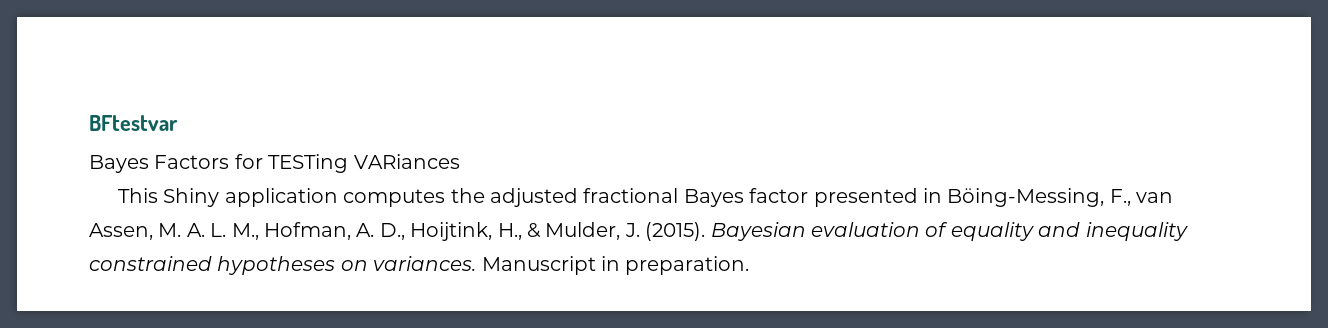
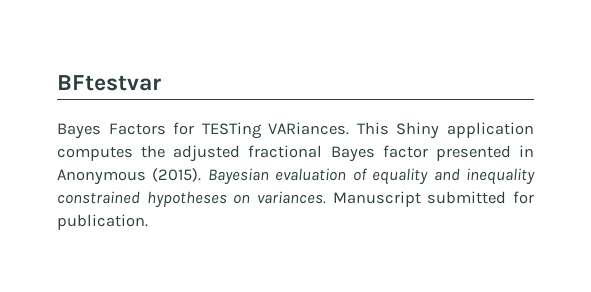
- Bayes Factors for TESTing VARiances
- This Shiny application computes the adjusted fractional Bayes factor presented in Böing-Messing, F., van Assen, M. A. L. M., Hofman, A. D., Hoijtink, H., & Mulder, J. (2015).
+ Bayes Factors for TESTing VARiances. This Shiny application computes the adjusted fractional Bayes factor presented in Anonymous (2015).
- Manuscript in preparation.
+ Manuscript submitted for publication.

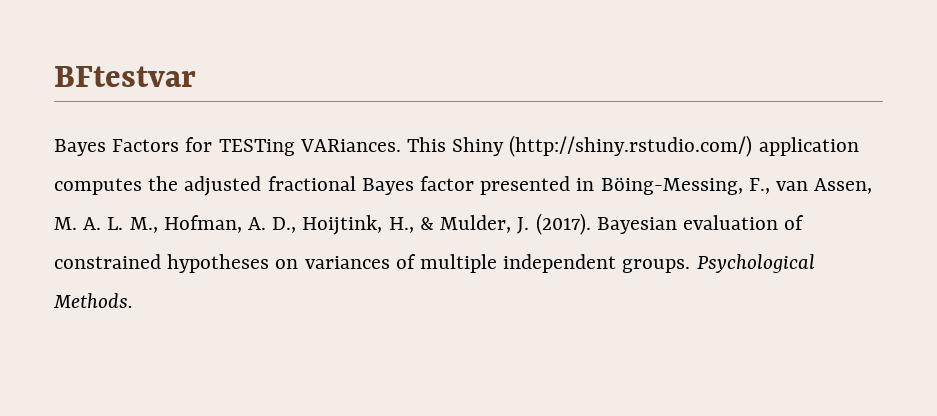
- This Shiny application computes the adjusted fractional Bayes factor presented in Anonymous (2015). Bayesian evaluation of equality and inequality constrained hypotheses on variances. Manuscript submitted for publication.
+ This Shiny (http://shiny.rstudio.com/) application computes the adjusted fractional Bayes factor presented in Böing-Messing, F., van Assen, M. A. L. M., Hofman, A. D., Hoijtink, H., & Mulder, J. (2017). Bayesian evaluation of constrained hypotheses on variances of multiple independent groups. Psychological Methods.

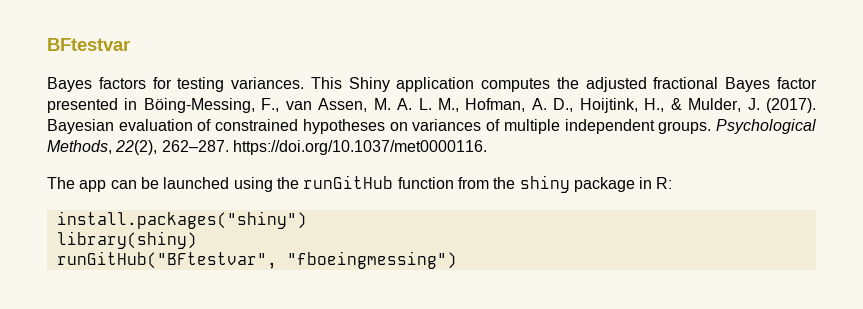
- Bayes Factors for TESTing VARiances.
+ Bayes factors for testing variances.
- This Shiny (http://shiny.rstudio.com/) application computes the adjusted fractional Bayes factor presented in Böing-Messing, F., van Assen, M. A. L. M., Hofman, A. D., Hoijtink, H., & Mulder, J. (2017).
+ This Shiny application computes the adjusted fractional Bayes factor presented in Böing-Messing, F., van Assen, M. A. L. M., Hofman, A. D., Hoijtink, H., & Mulder, J. (2017).
- Psychological Methods.
+ Psychological Methods, 22(2), 262–287. https://doi.org/10.1037/met0000116.
+ The app can be launched using the runGitHub function from the shiny package in R:
+ install.packages("shiny")
+ library(shiny)
+ runGitHub("BFtestvar", "fboeingmessing")

